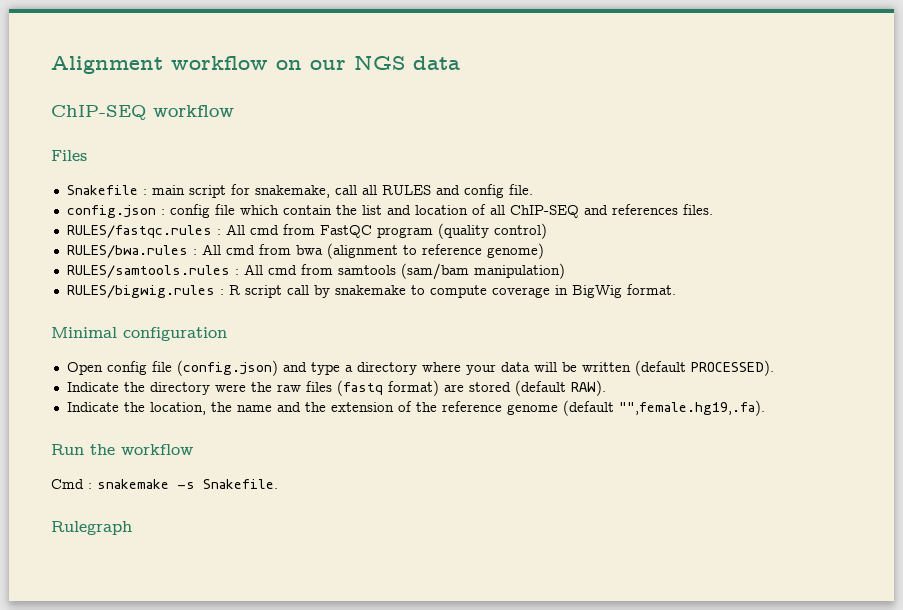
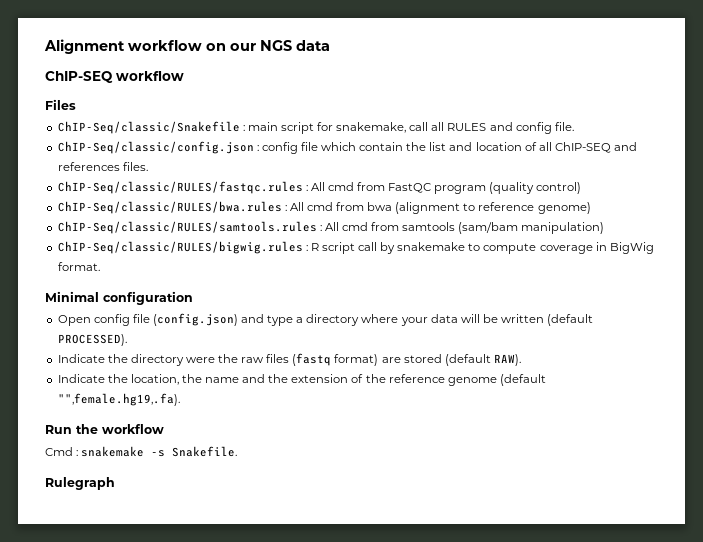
- Snakefile : main script for snakemake, call all RULES and config file.
+ ChIP-Seq/classic/Snakefile : main script for snakemake, call all RULES and config file.
- config.json : config file which contain the list and location of all ChIP-SEQ and references files.
+ ChIP-Seq/classic/config.json : config file which contain the list and location of all ChIP-SEQ and references files.
- RULES/fastqc.rules : All cmd from FastQC program (quality control)
+ ChIP-Seq/classic/RULES/fastqc.rules : All cmd from FastQC program (quality control)
- RULES/bwa.rules : All cmd from bwa (alignment to reference genome)
+ ChIP-Seq/classic/RULES/bwa.rules : All cmd from bwa (alignment to reference genome)
- RULES/samtools.rules : All cmd from samtools (sam/bam manipulation)
+ ChIP-Seq/classic/RULES/samtools.rules : All cmd from samtools (sam/bam manipulation)
- RULES/bigwig.rules : R script call by snakemake to compute coverage in BigWig format.
+ ChIP-Seq/classic/RULES/bigwig.rules : R script call by snakemake to compute coverage in BigWig format.

